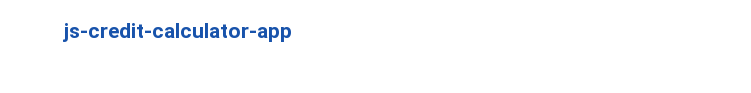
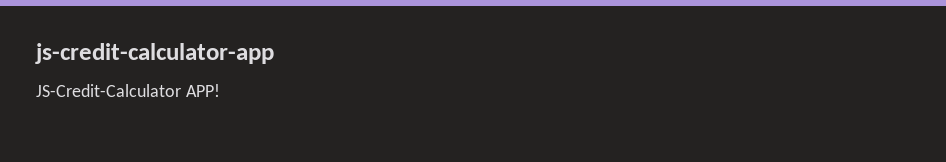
+ JS-Credit-Calculator APP!

